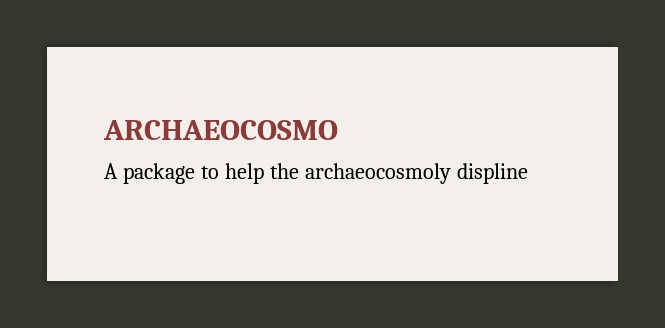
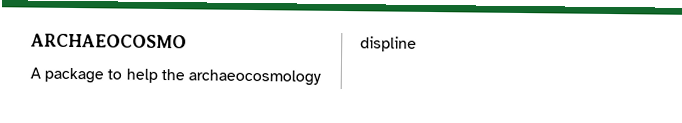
- A package to help the archaeocosmoly displine
+ A package to help the archaeocosmology displine

